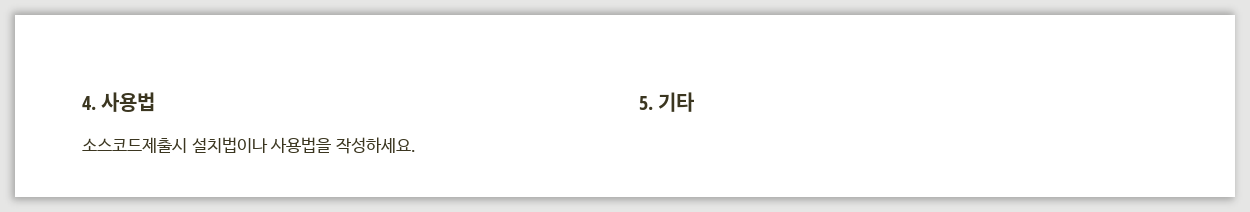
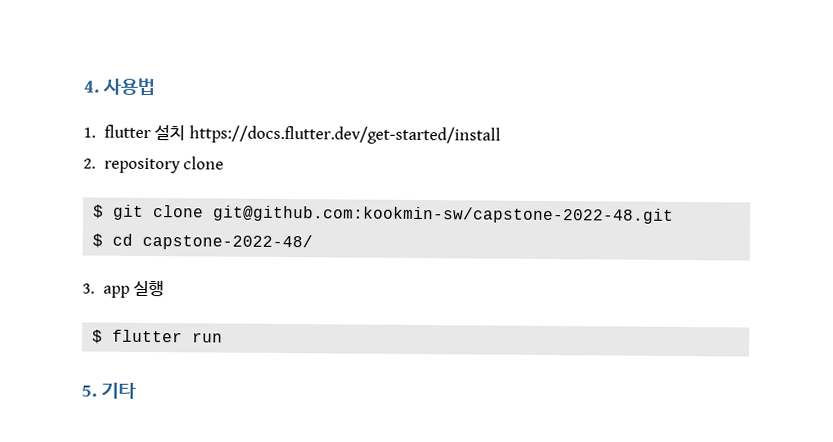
- 소스코드제출시 설치법이나 사용법을 작성하세요.
+ 1. flutter 설치 https://docs.flutter.dev/get-started/install
+ 2. repository clone
+ $ git clone git@github.com:kookmin-sw/capstone-2022-48.git
+ $ cd capstone-2022-48/
+ 3. app 실행
+ $ flutter run

